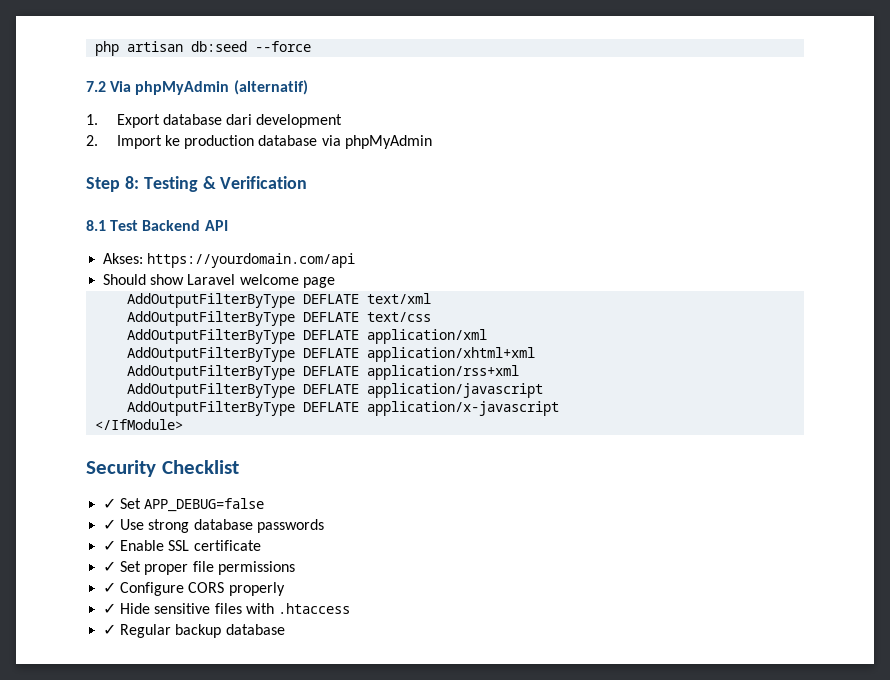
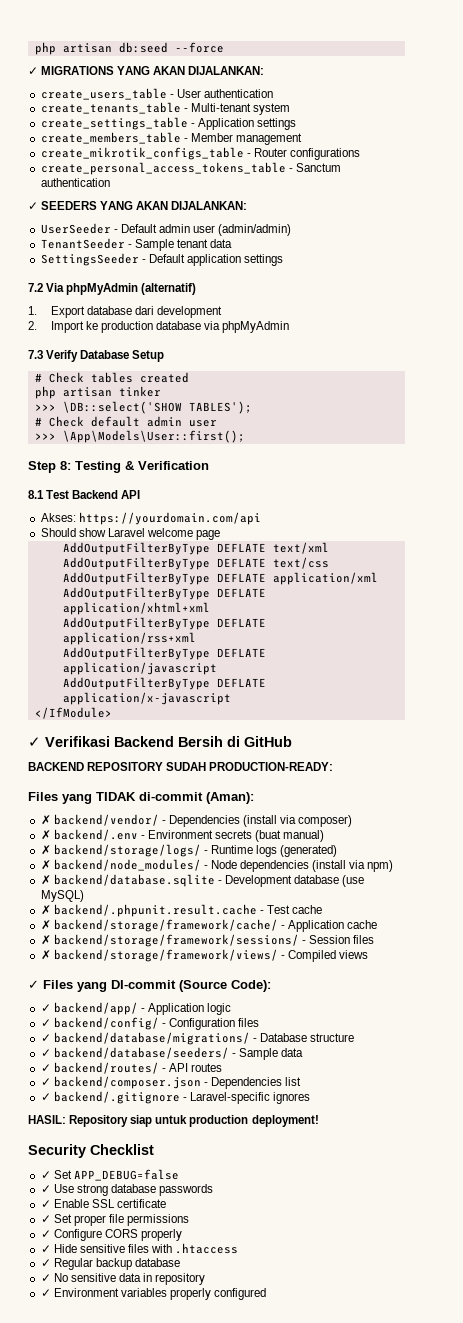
+ ✓ MIGRATIONS YANG AKAN DIJALANKAN:
+ create_users_table - User authentication
+ create_tenants_table - Multi-tenant system
+ create_settings_table - Application settings
+ create_members_table - Member management
+ create_mikrotik_configs_table - Router configurations
+ create_personal_access_tokens_table - Sanctum authentication
+ ✓ SEEDERS YANG AKAN DIJALANKAN:
+ UserSeeder - Default admin user (admin/admin)
+ TenantSeeder - Sample tenant data
+ SettingsSeeder - Default application settings
+ 7.3 Verify Database Setup
+ # Check tables created
+ php artisan tinker
+ >>> \DB::select('SHOW TABLES');
+ # Check default admin user
+ >>> \App\Models\User::first();
+ ✓ Verifikasi Backend Bersih di GitHub
+ BACKEND REPOSITORY SUDAH PRODUCTION-READY:
+ Files yang TIDAK di-commit (Aman):
+ ✗ backend/vendor/ - Dependencies (install via composer)
+ ✗ backend/.env - Environment secrets (buat manual)
+ ✗ backend/storage/logs/ - Runtime logs (generated)
+ ✗ backend/node_modules/ - Node dependencies (install via npm)
+ ✗ backend/database.sqlite - Development database (use MySQL)
+ ✗ backend/.phpunit.result.cache - Test cache
+ ✗ backend/storage/framework/cache/ - Application cache
+ ✗ backend/storage/framework/sessions/ - Session files
+ ✗ backend/storage/framework/views/ - Compiled views
+ ✓ Files yang DI-commit (Source Code):
+ ✓ backend/app/ - Application logic
+ ✓ backend/config/ - Configuration files
+ ✓ backend/database/migrations/ - Database structure
+ ✓ backend/database/seeders/ - Sample data
+ ✓ backend/routes/ - API routes
+ ✓ backend/composer.json - Dependencies list
+ ✓ backend/.gitignore - Laravel-specific ignores
+ HASIL: Repository siap untuk production deployment!
+ ✓ No sensitive data in repository
+ ✓ Environment variables properly configured

